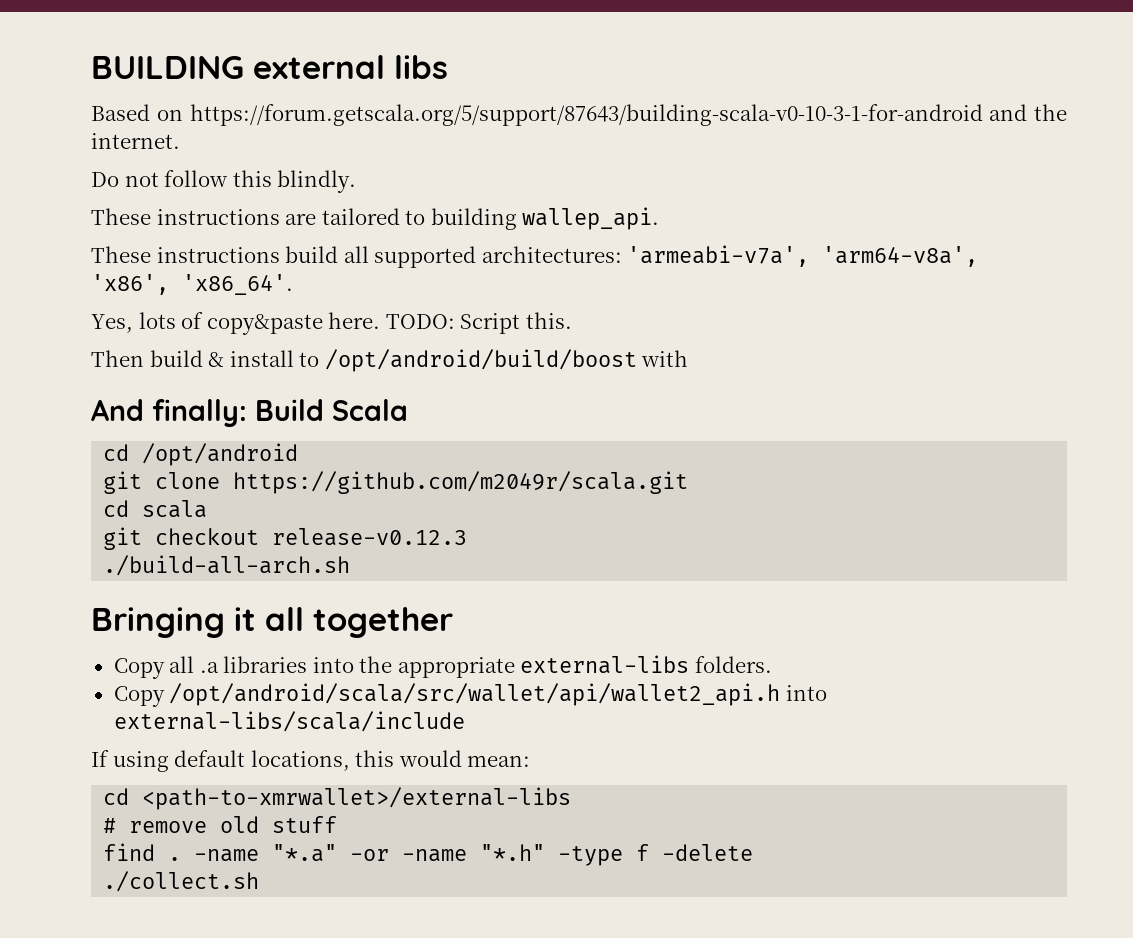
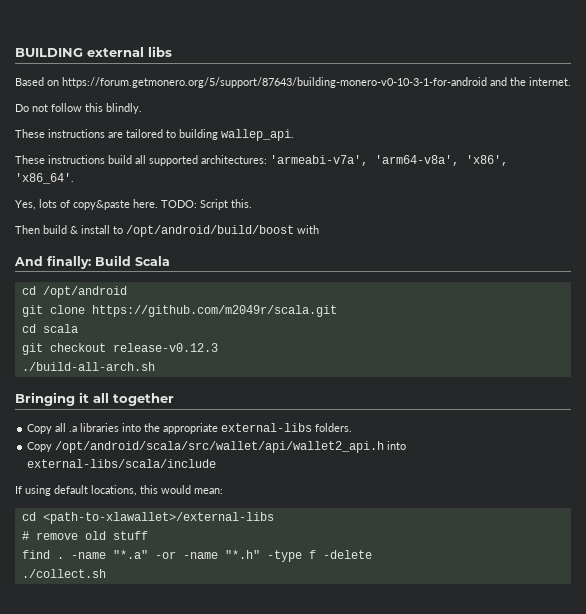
- Based on https://forum.getscala.org/5/support/87643/building-scala-v0-10-3-1-for-android and the internet.
+ Based on https://forum.getmonero.org/5/support/87643/building-monero-v0-10-3-1-for-android and the internet.
- cd <path-to-xmrwallet>/external-libs
+ cd <path-to-xlawallet>/external-libs

